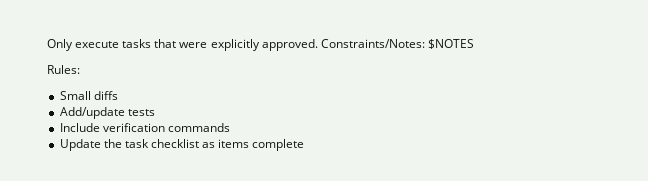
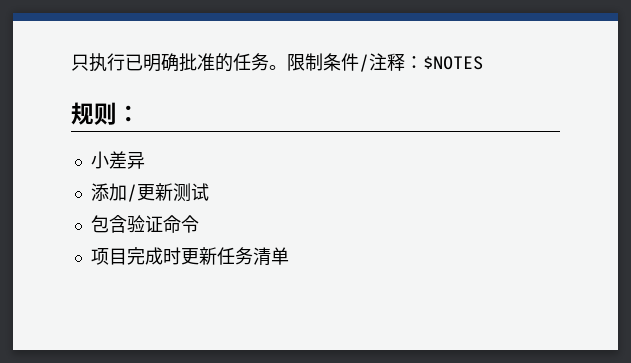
- Only execute tasks that were explicitly approved. Constraints/Notes: $NOTES
- Rules:
- Small diffs
- Add/update tests
- Include verification commands
- Update the task checklist as items complete
+ 只执行已明确批准的任务。限制条件/注释：$NOTES
+ 规则：
+ 小差异
+ 添加/更新测试
+ 包含验证命令
+ 项目完成时更新任务清单

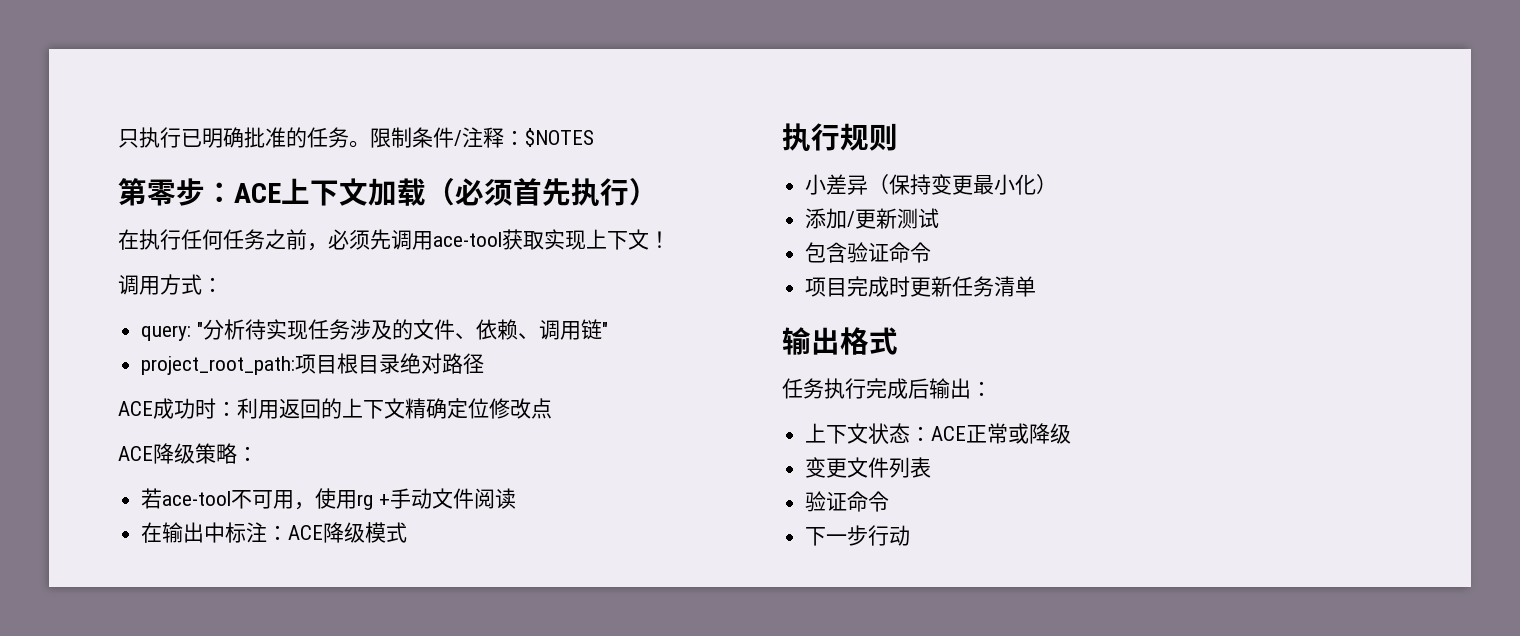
- 规则：
+ 第零步：ACE上下文加载（必须首先执行）
+ 在执行任何任务之前，必须先调用ace-tool获取实现上下文！
+ 调用方式：
+ query: "分析待实现任务涉及的文件、依赖、调用链"
+ project_root_path:项目根目录绝对路径
+ ACE成功时：利用返回的上下文精确定位修改点
+ ACE降级策略：
+ 若ace-tool不可用，使用rg +手动文件阅读
+ 在输出中标注：ACE降级模式
+ 执行规则
- 小差异
+ 小差异（保持变更最小化）
+ 输出格式
+ 任务执行完成后输出：
+ 上下文状态：ACE正常或降级
+ 变更文件列表
+ 验证命令
+ 下一步行动

